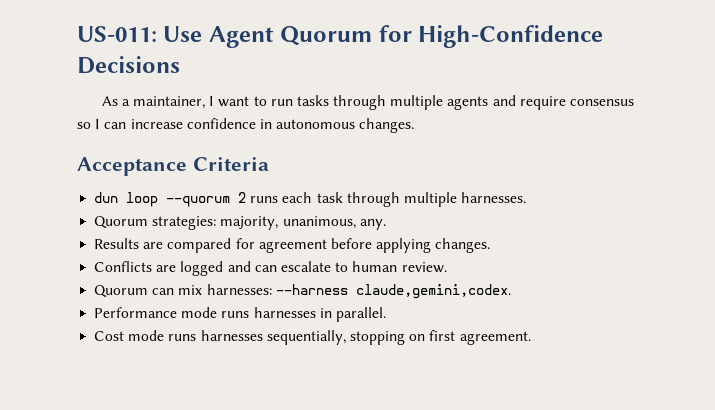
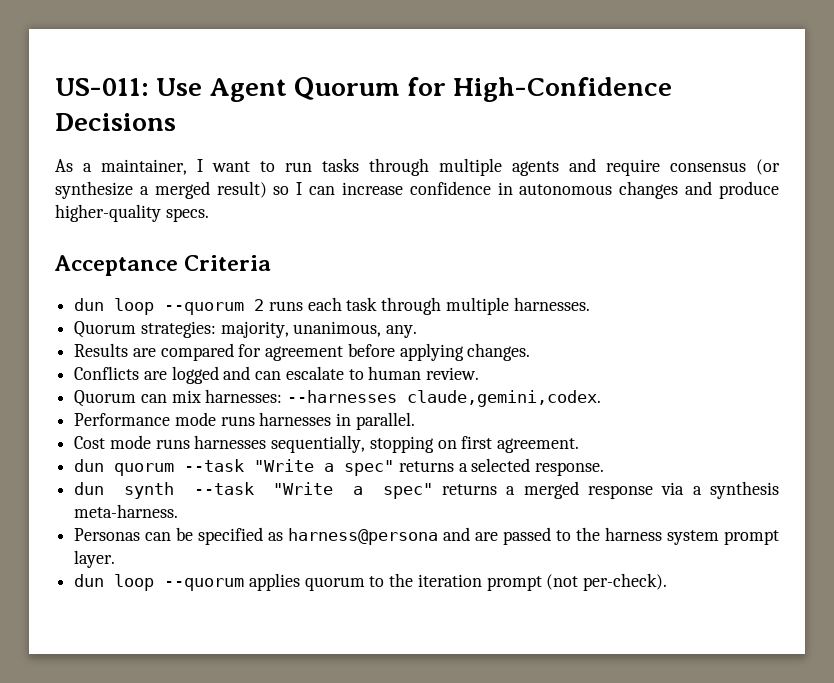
- As a maintainer, I want to run tasks through multiple agents and require consensus so I can increase confidence in autonomous changes.
+ As a maintainer, I want to run tasks through multiple agents and require consensus (or synthesize a merged result) so I can increase confidence in autonomous changes and produce higher-quality specs.
- Quorum can mix harnesses: --harness claude,gemini,codex.
+ Quorum can mix harnesses: --harnesses claude,gemini,codex.
+ dun quorum --task "Write a spec" returns a selected response.
+ dun synth --task "Write a spec" returns a merged response via a synthesis meta-harness.
+ Personas can be specified as harness@persona and are passed to the harness system prompt layer.
+ dun loop --quorum applies quorum to the iteration prompt (not per-check).

